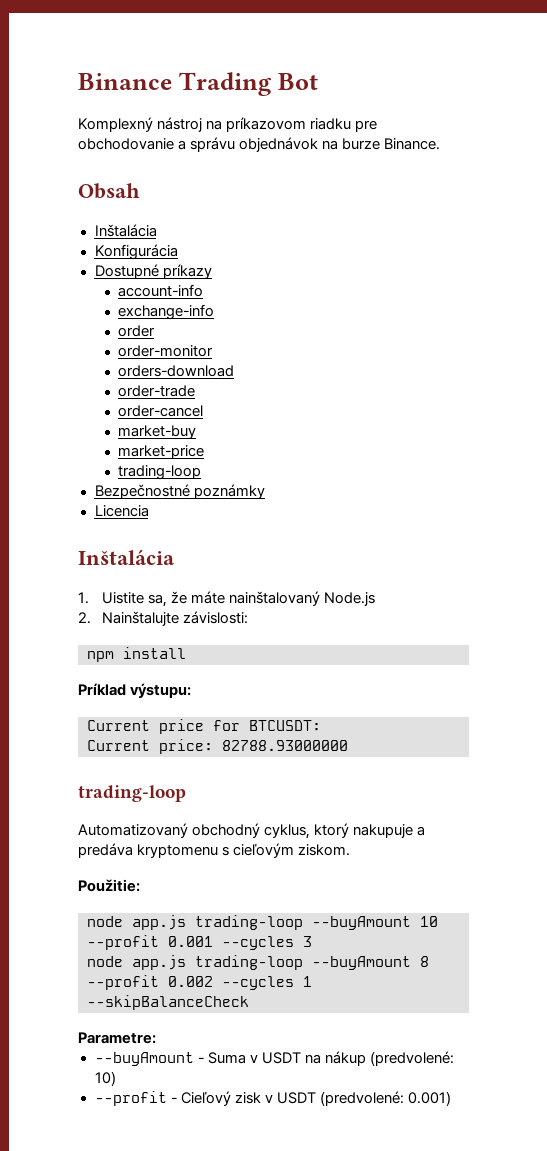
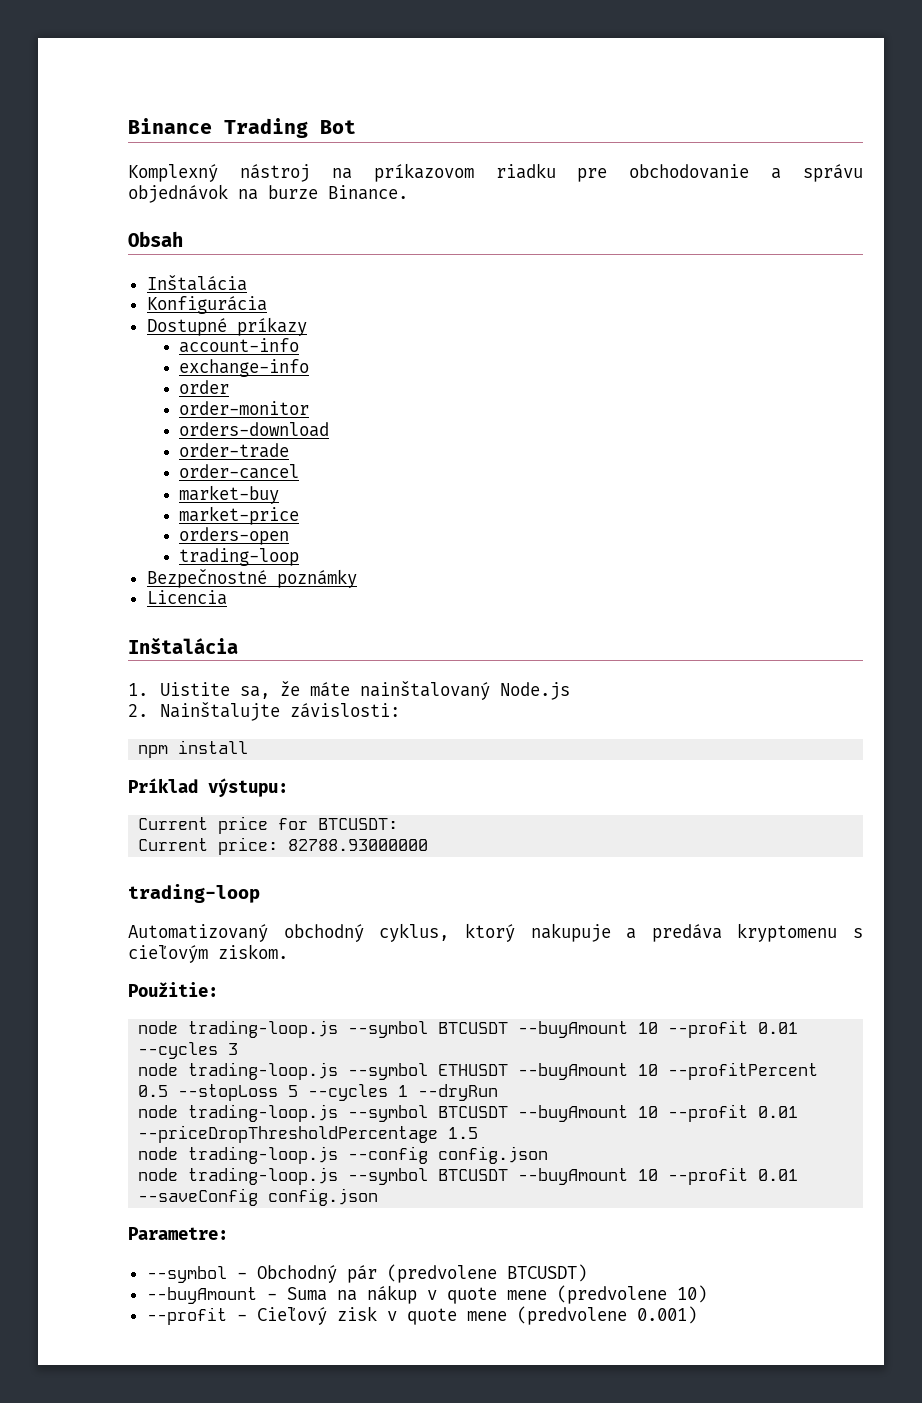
+ orders-open
- node app.js trading-loop --buyAmount 10 --profit 0.001 --cycles 3
+ node trading-loop.js --symbol BTCUSDT --buyAmount 10 --profit 0.01 --cycles 3
- node app.js trading-loop --buyAmount 8 --profit 0.002 --cycles 1 --skipBalanceCheck
+ node trading-loop.js --symbol ETHUSDT --buyAmount 10 --profitPercent 0.5 --stopLoss 5 --cycles 1 --dryRun
+ node trading-loop.js --symbol BTCUSDT --buyAmount 10 --profit 0.01 --priceDropThresholdPercentage 1.5
+ node trading-loop.js --config config.json
+ node trading-loop.js --symbol BTCUSDT --buyAmount 10 --profit 0.01 --saveConfig config.json
  Parametre:
- --buyAmount - Suma v USDT na nákup (predvolené: 10)
+ --symbol - Obchodný pár (predvolene BTCUSDT)
+ --buyAmount - Suma na nákup v quote mene (predvolene 10)
- --profit - Cieľový zisk v USDT (predvolené: 0.001)
+ --profit - Cieľový zisk v quote mene (predvolene 0.001)

